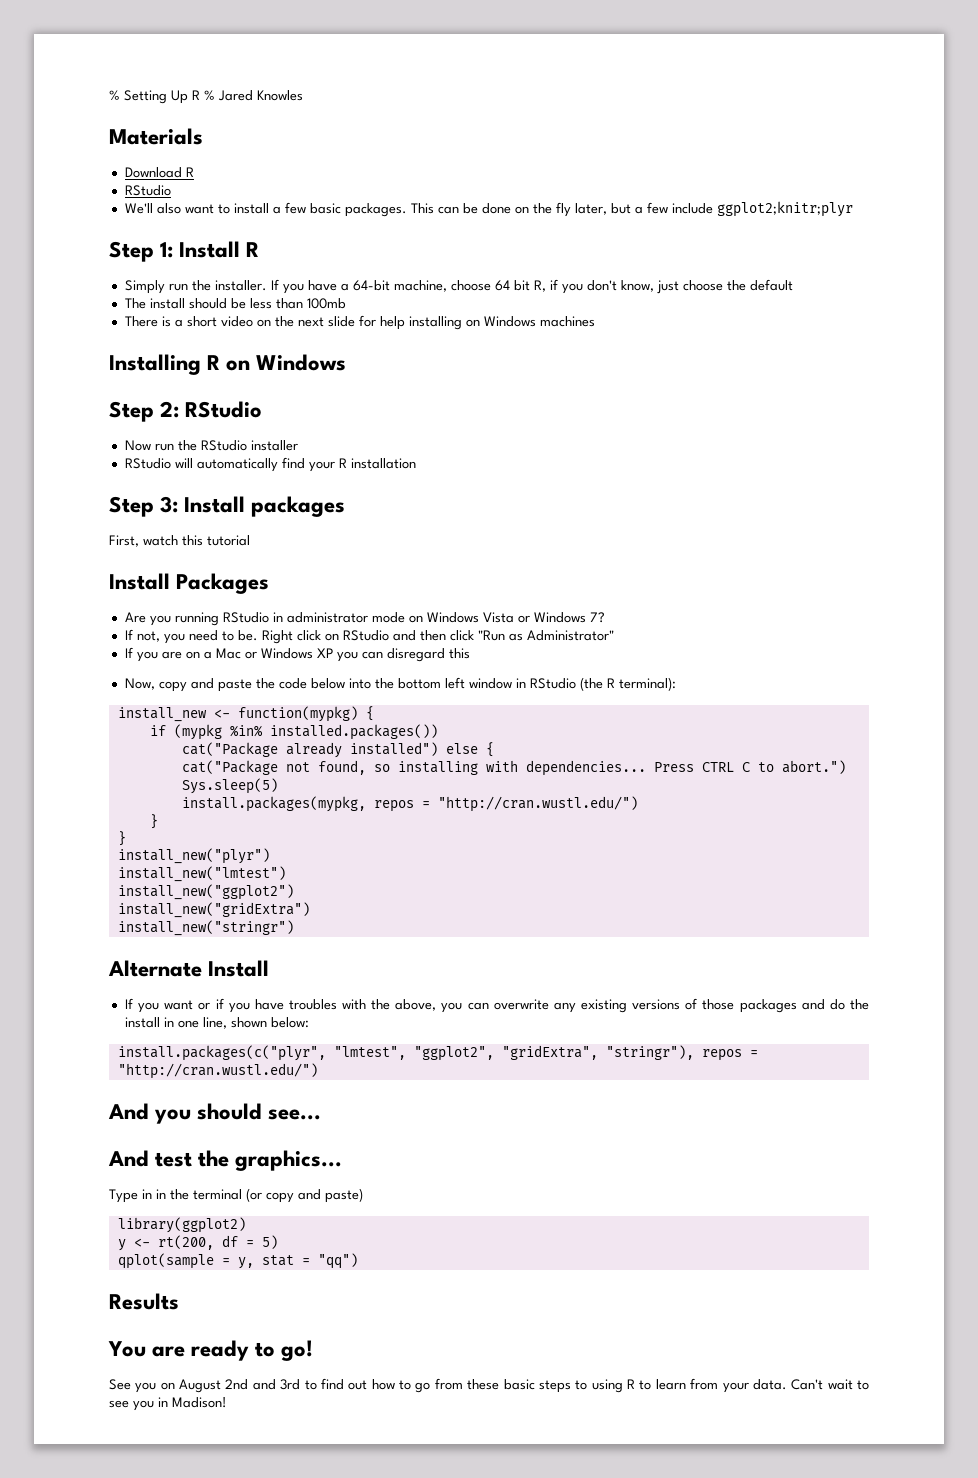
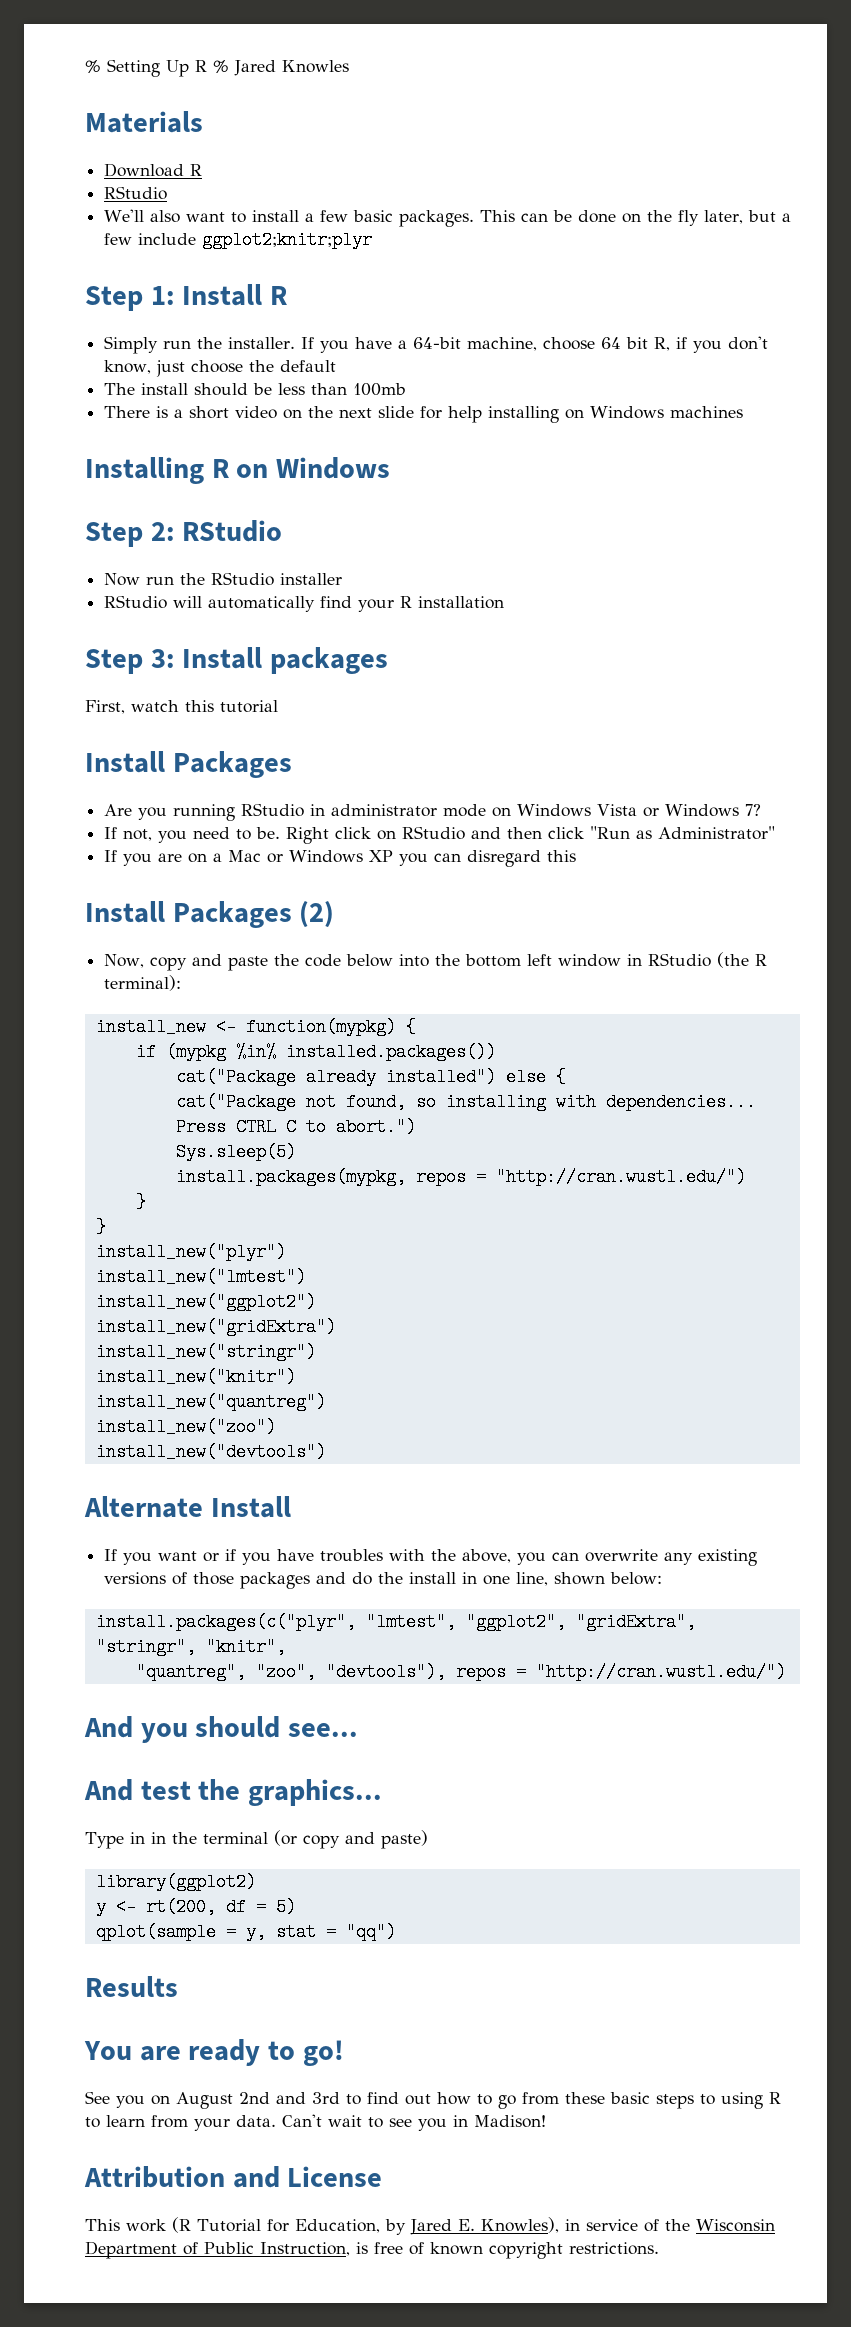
+ Install Packages (2)
+ install_new("knitr")
+ install_new("quantreg")
+ install_new("zoo")
+ install_new("devtools")
- install.packages(c("plyr", "lmtest", "ggplot2", "gridExtra", "stringr"), repos = "http://cran.wustl.edu/")
+ install.packages(c("plyr", "lmtest", "ggplot2", "gridExtra", "stringr", "knitr",
+ "quantreg", "zoo", "devtools"), repos = "http://cran.wustl.edu/")
+ Attribution and License
+ This work (R Tutorial for Education, by Jared E. Knowles), in service of the Wisconsin Department of Public Instruction, is free of known copyright restrictions.

